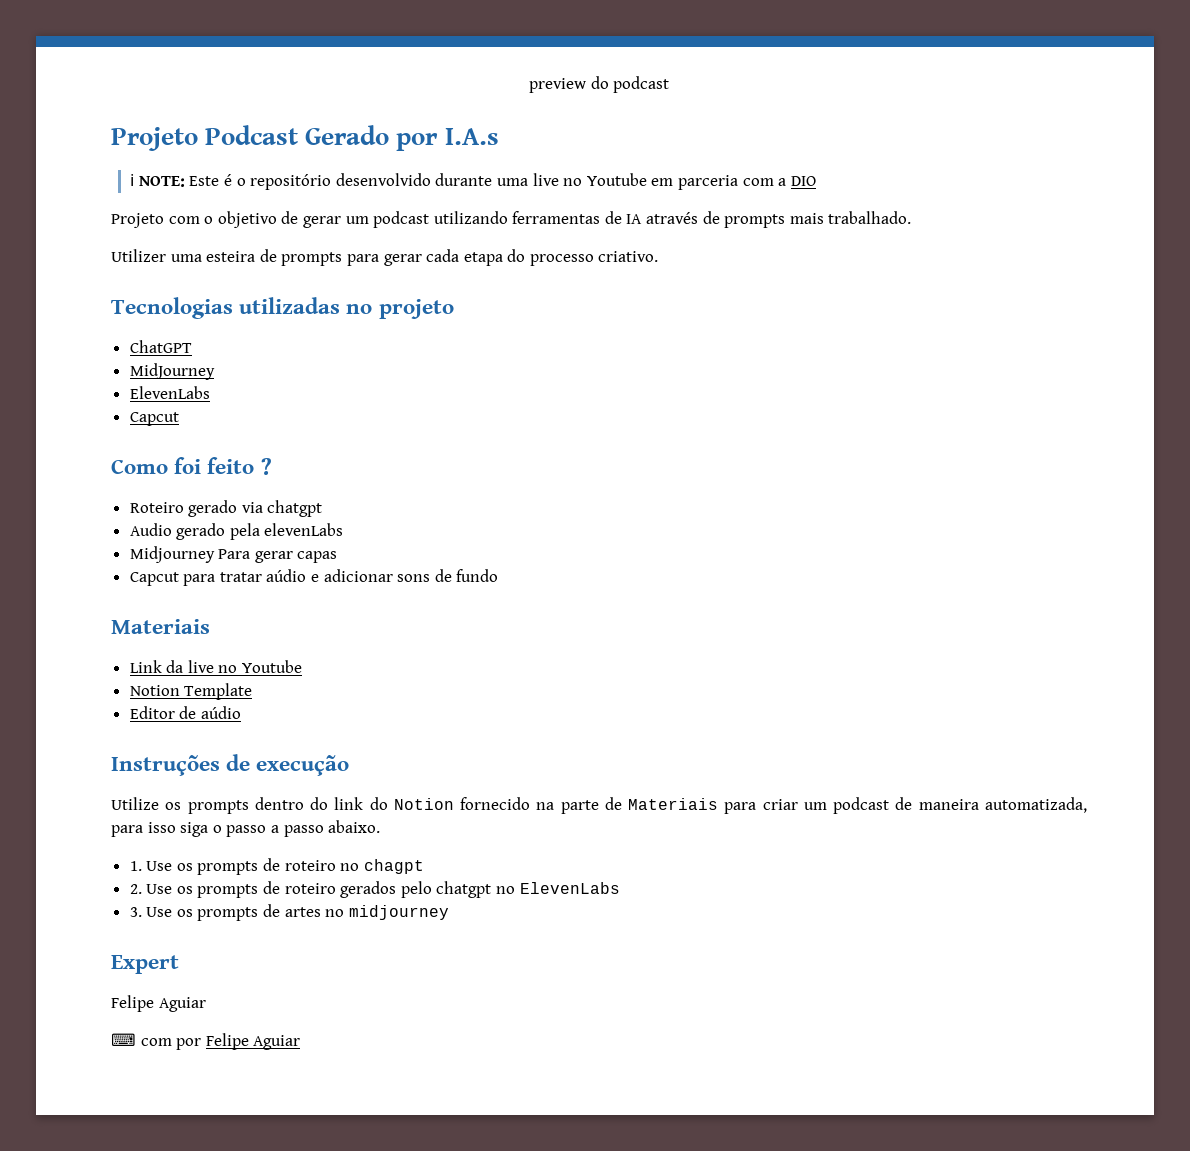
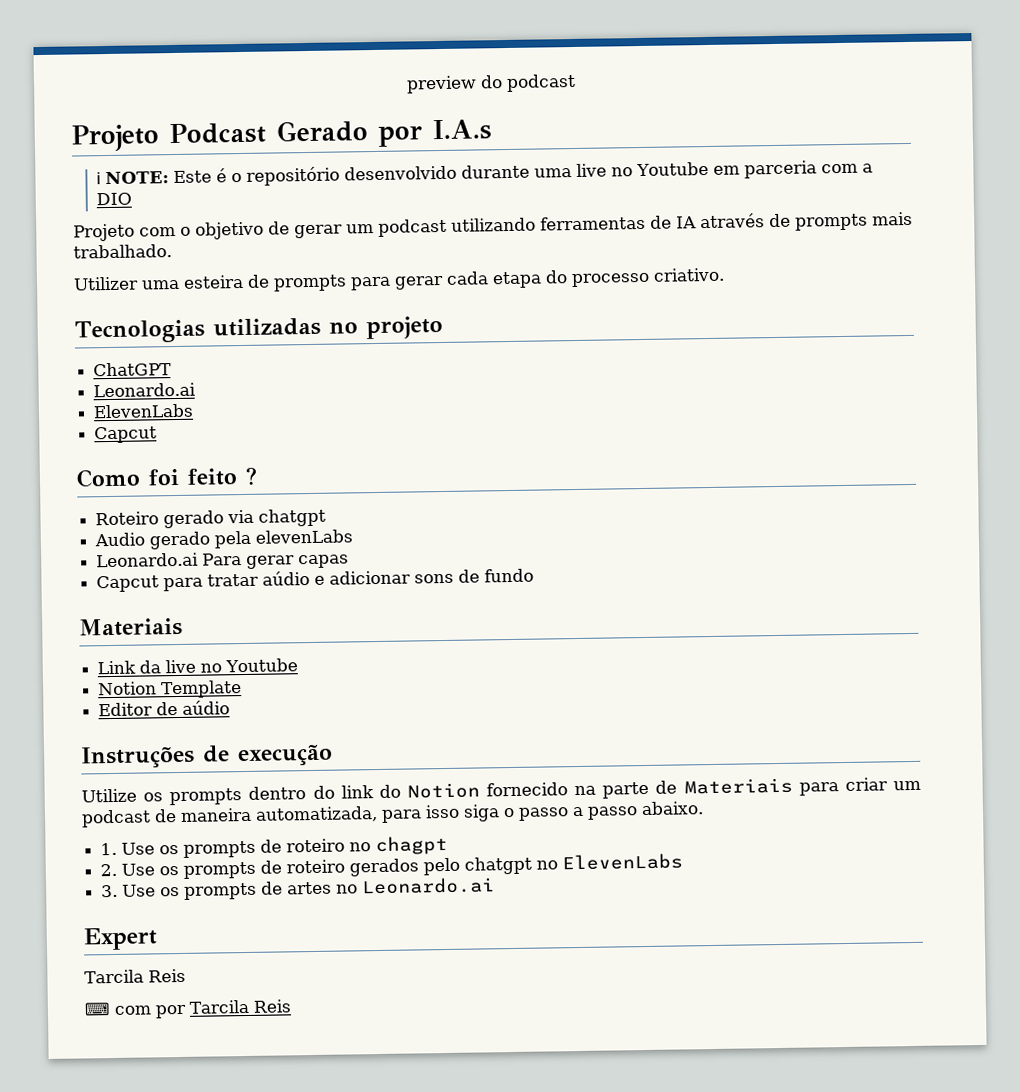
  ChatGPT
- MidJourney
+ Leonardo.ai
- Midjourney Para gerar capas
+ Leonardo.ai Para gerar capas
- 3. Use os prompts de artes no midjourney
+ 3. Use os prompts de artes no Leonardo.ai
  Expert
- Felipe Aguiar
+ Tarcila Reis
- ⌨ com por Felipe Aguiar
+ ⌨ com por Tarcila Reis

